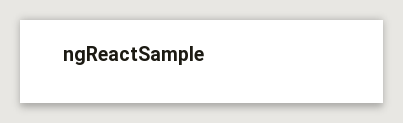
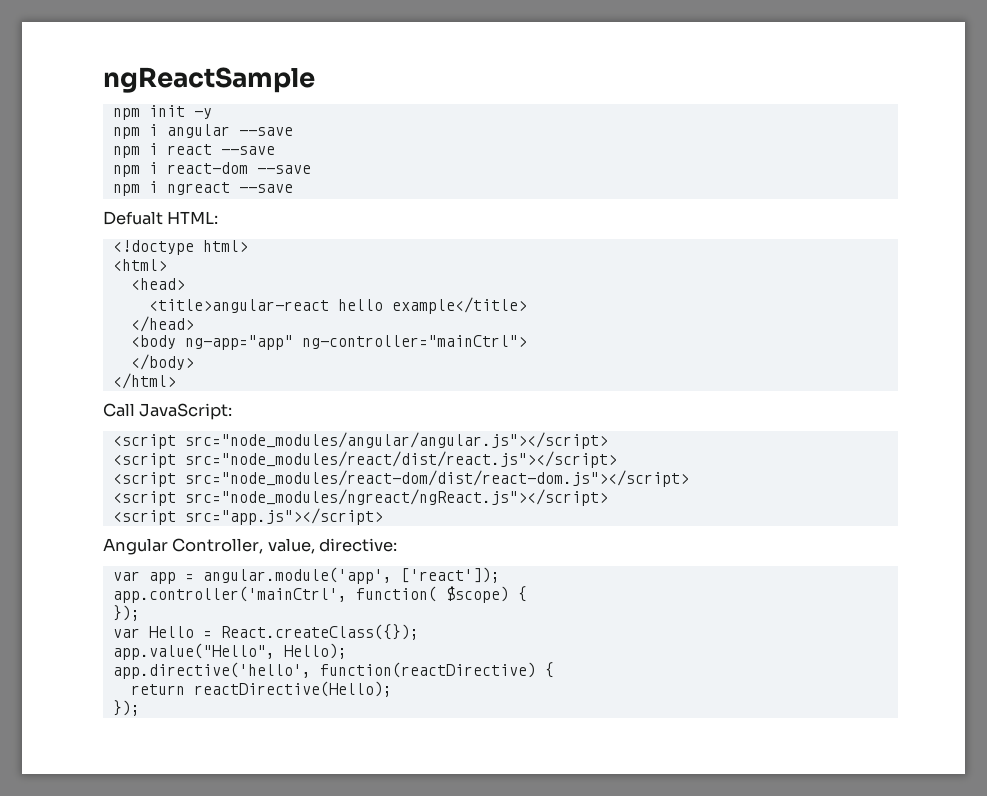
+ npm init -y
+ npm i angular --save
+ npm i react --save
+ npm i react-dom --save
+ npm i ngreact --save
+ Defualt HTML:
+ <!doctype html>
+ <html>
+ <head>
+ <title>angular-react hello example</title>
+ </head>
+ <body ng-app="app" ng-controller="mainCtrl">
+ </body>
+ </html>
+ Call JavaScript:
+ <script src="node_modules/angular/angular.js"></script>
+ <script src="node_modules/react/dist/react.js"></script>
+ <script src="node_modules/react-dom/dist/react-dom.js"></script>
+ <script src="node_modules/ngreact/ngReact.js"></script>
+ <script src="app.js"></script>
+ Angular Controller, value, directive:
+ var app = angular.module('app', ['react']);
+ app.controller('mainCtrl', function( $scope) {
+ });
+ var Hello = React.createClass({});
+ app.value("Hello", Hello);
+ app.directive('hello', function(reactDirective) {
+ return reactDirective(Hello);
+ });

